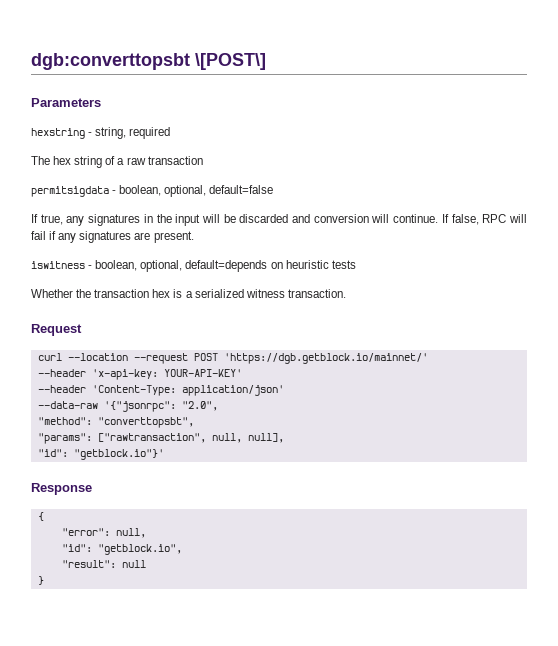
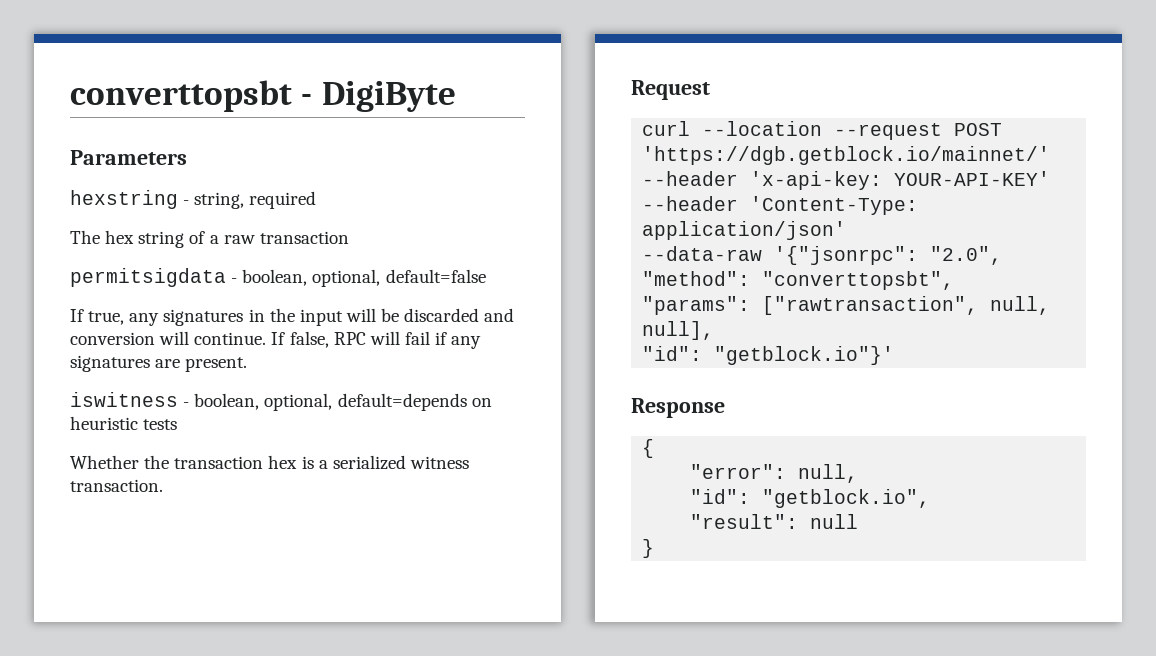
- dgb:converttopsbt \[POST\]
+ converttopsbt - DigiByte

